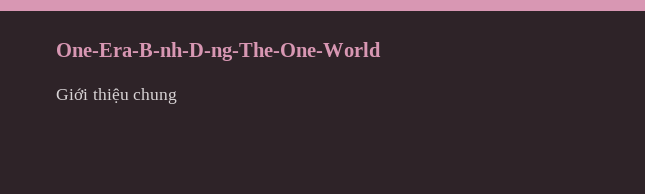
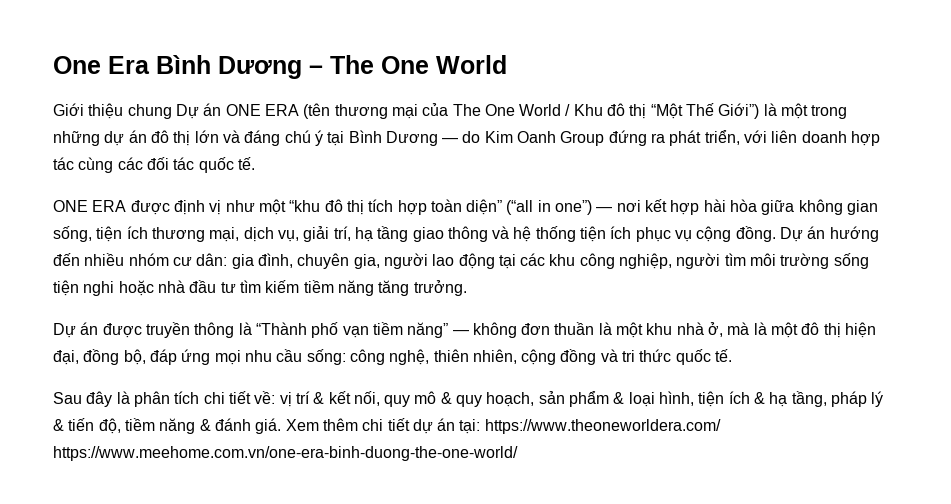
- One-Era-B-nh-D-ng-The-One-World
- Giới thiệu chung
+ One Era Bình Dương – The One World
+ Giới thiệu chung Dự án ONE ERA (tên thương mại của The One World / Khu đô thị “Một Thế Giới”) là một trong những dự án đô thị lớn và đáng chú ý tại Bình Dương — do Kim Oanh Group đứng ra phát triển, với liên doanh hợp tác cùng các đối tác quốc tế.
+ ONE ERA được định vị như một “khu đô thị tích hợp toàn diện” (“all in one”) — nơi kết hợp hài hòa giữa không gian sống, tiện ích thương mại, dịch vụ, giải trí, hạ tầng giao thông và hệ thống tiện ích phục vụ cộng đồng. Dự án hướng đến nhiều nhóm cư dân: gia đình, chuyên gia, người lao động tại các khu công nghiệp, người tìm môi trường sống tiện nghi hoặc nhà đầu tư tìm kiếm tiềm năng tăng trưởng.
+ Dự án được truyền thông là “Thành phố vạn tiềm năng” — không đơn thuần là một khu nhà ở, mà là một đô thị hiện đại, đồng bộ, đáp ứng mọi nhu cầu sống: công nghệ, thiên nhiên, cộng đồng và tri thức quốc tế.
+ Sau đây là phân tích chi tiết về: vị trí & kết nối, quy mô & quy hoạch, sản phẩm & loại hình, tiện ích & hạ tầng, pháp lý & tiến độ, tiềm năng & đánh giá. Xem thêm chi tiết dự án tại: https://www.theoneworldera.com/ https://www.meehome.com.vn/one-era-binh-duong-the-one-world/

